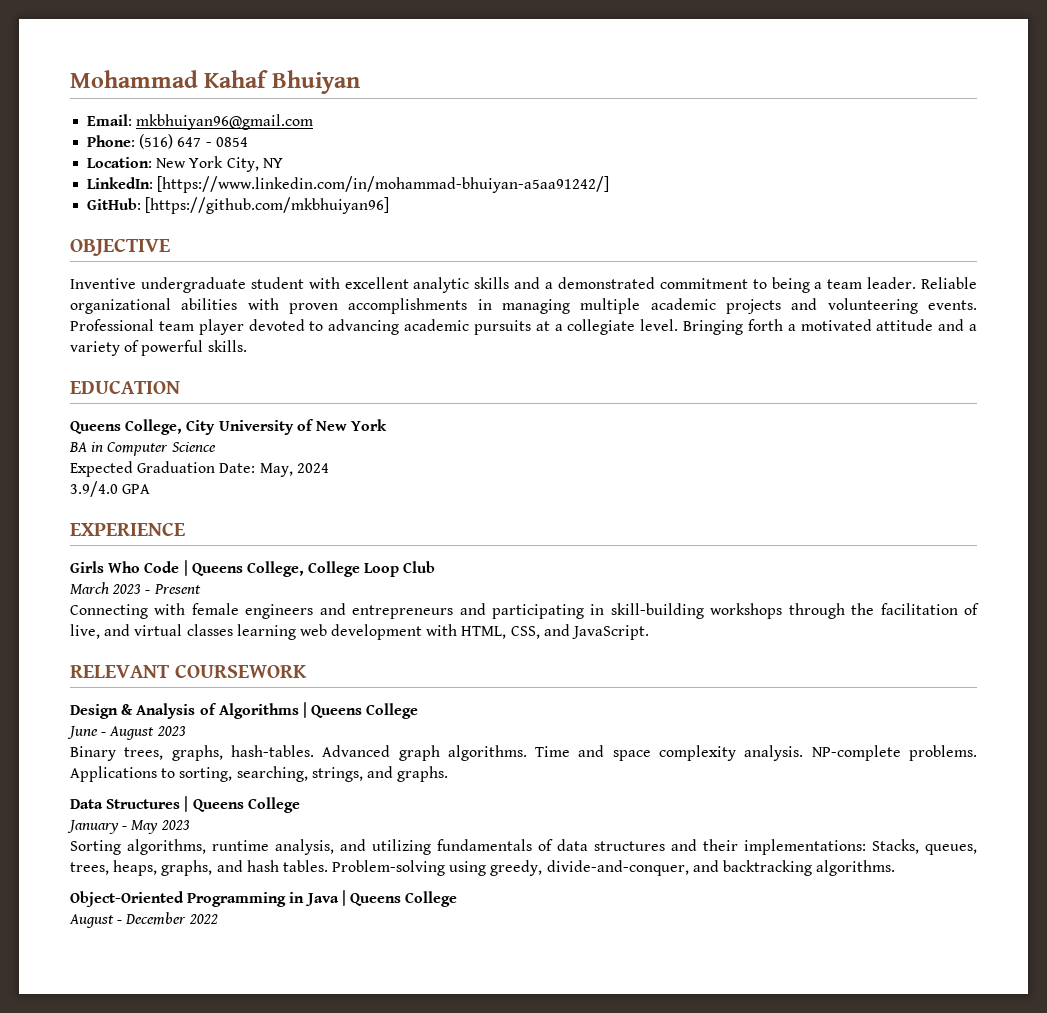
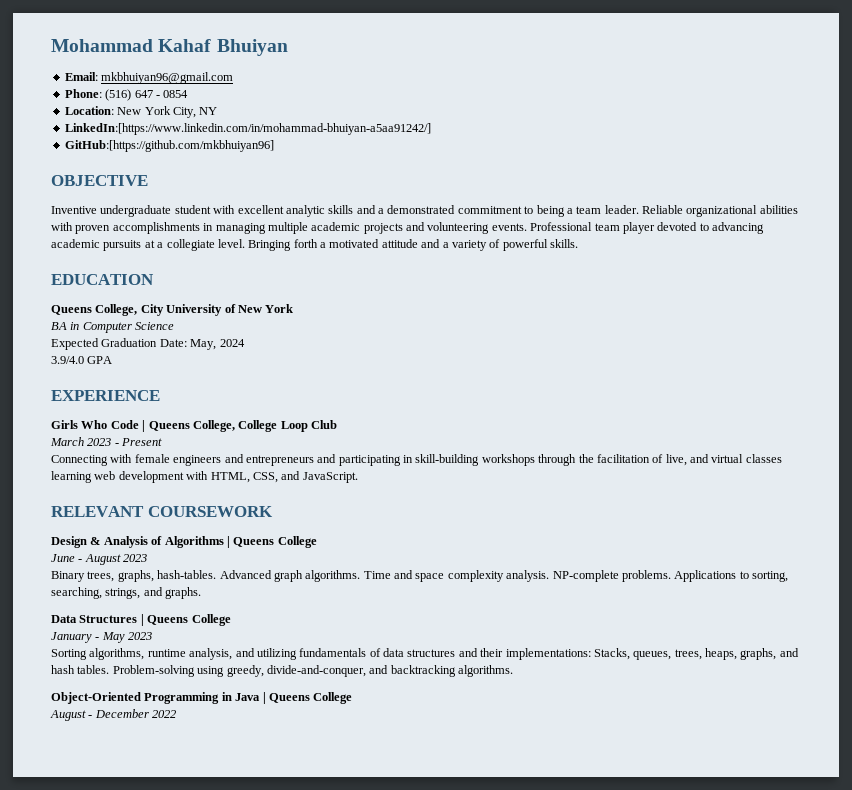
- LinkedIn: [https://www.linkedin.com/in/mohammad-bhuiyan-a5aa91242/]
- GitHub: [https://github.com/mkbhuiyan96]
+ LinkedIn:[https://www.linkedin.com/in/mohammad-bhuiyan-a5aa91242/]
+ GitHub:[https://github.com/mkbhuiyan96]

